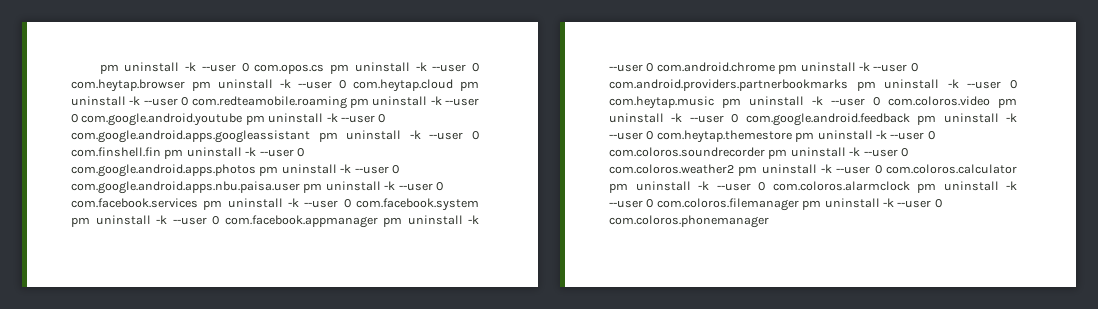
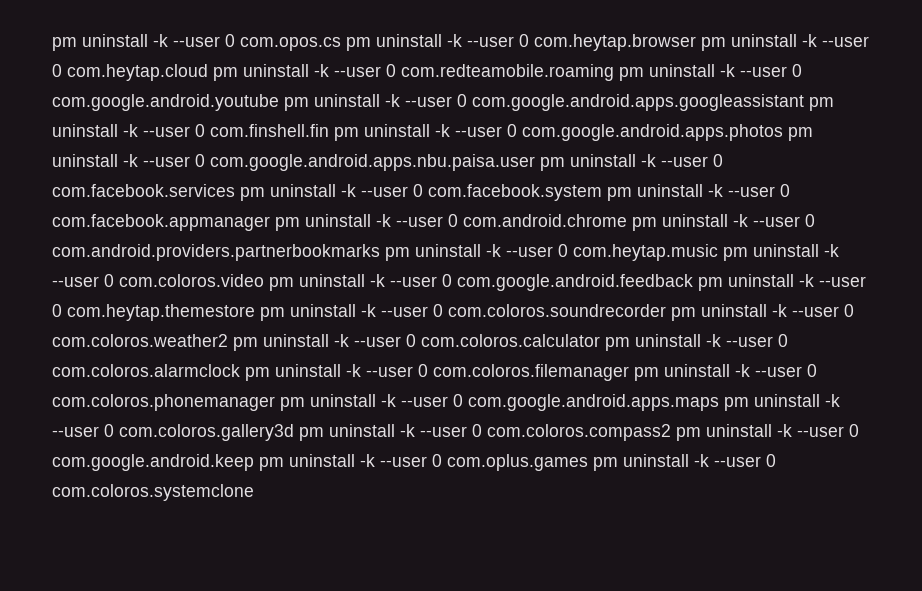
- pm uninstall -k --user 0 com.opos.cs pm uninstall -k --user 0 com.heytap.browser pm uninstall -k --user 0 com.heytap.cloud pm uninstall -k --user 0 com.redteamobile.roaming pm uninstall -k --user 0 com.google.android.youtube pm uninstall -k --user 0 com.google.android.apps.googleassistant pm uninstall -k --user 0 com.finshell.fin pm uninstall -k --user 0 com.google.android.apps.photos pm uninstall -k --user 0 com.google.android.apps.nbu.paisa.user pm uninstall -k --user 0 com.facebook.services pm uninstall -k --user 0 com.facebook.system pm uninstall -k --user 0 com.facebook.appmanager pm uninstall -k --user 0 com.android.chrome pm uninstall -k --user 0 com.android.providers.partnerbookmarks pm uninstall -k --user 0 com.heytap.music pm uninstall -k --user 0 com.coloros.video pm uninstall -k --user 0 com.google.android.feedback pm uninstall -k --user 0 com.heytap.themestore pm uninstall -k --user 0 com.coloros.soundrecorder pm uninstall -k --user 0 com.coloros.weather2 pm uninstall -k --user 0 com.coloros.calculator pm uninstall -k --user 0 com.coloros.alarmclock pm uninstall -k --user 0 com.coloros.filemanager pm uninstall -k --user 0 com.coloros.phonemanager
+ pm uninstall -k --user 0 com.opos.cs pm uninstall -k --user 0 com.heytap.browser pm uninstall -k --user 0 com.heytap.cloud pm uninstall -k --user 0 com.redteamobile.roaming pm uninstall -k --user 0 com.google.android.youtube pm uninstall -k --user 0 com.google.android.apps.googleassistant pm uninstall -k --user 0 com.finshell.fin pm uninstall -k --user 0 com.google.android.apps.photos pm uninstall -k --user 0 com.google.android.apps.nbu.paisa.user pm uninstall -k --user 0 com.facebook.services pm uninstall -k --user 0 com.facebook.system pm uninstall -k --user 0 com.facebook.appmanager pm uninstall -k --user 0 com.android.chrome pm uninstall -k --user 0 com.android.providers.partnerbookmarks pm uninstall -k --user 0 com.heytap.music pm uninstall -k --user 0 com.coloros.video pm uninstall -k --user 0 com.google.android.feedback pm uninstall -k --user 0 com.heytap.themestore pm uninstall -k --user 0 com.coloros.soundrecorder pm uninstall -k --user 0 com.coloros.weather2 pm uninstall -k --user 0 com.coloros.calculator pm uninstall -k --user 0 com.coloros.alarmclock pm uninstall -k --user 0 com.coloros.filemanager pm uninstall -k --user 0 com.coloros.phonemanager pm uninstall -k --user 0 com.google.android.apps.maps pm uninstall -k --user 0 com.coloros.gallery3d pm uninstall -k --user 0 com.coloros.compass2 pm uninstall -k --user 0 com.google.android.keep pm uninstall -k --user 0 com.oplus.games pm uninstall -k --user 0 com.coloros.systemclone

